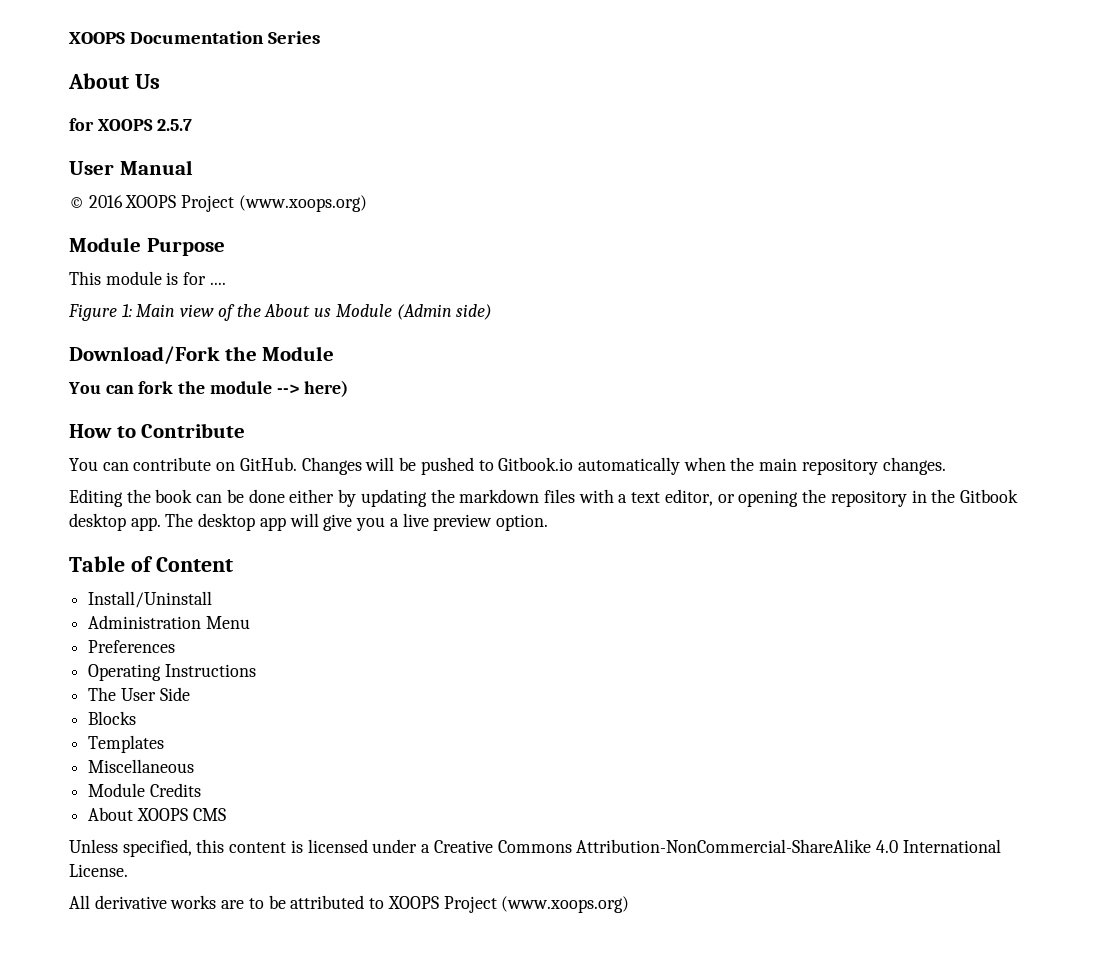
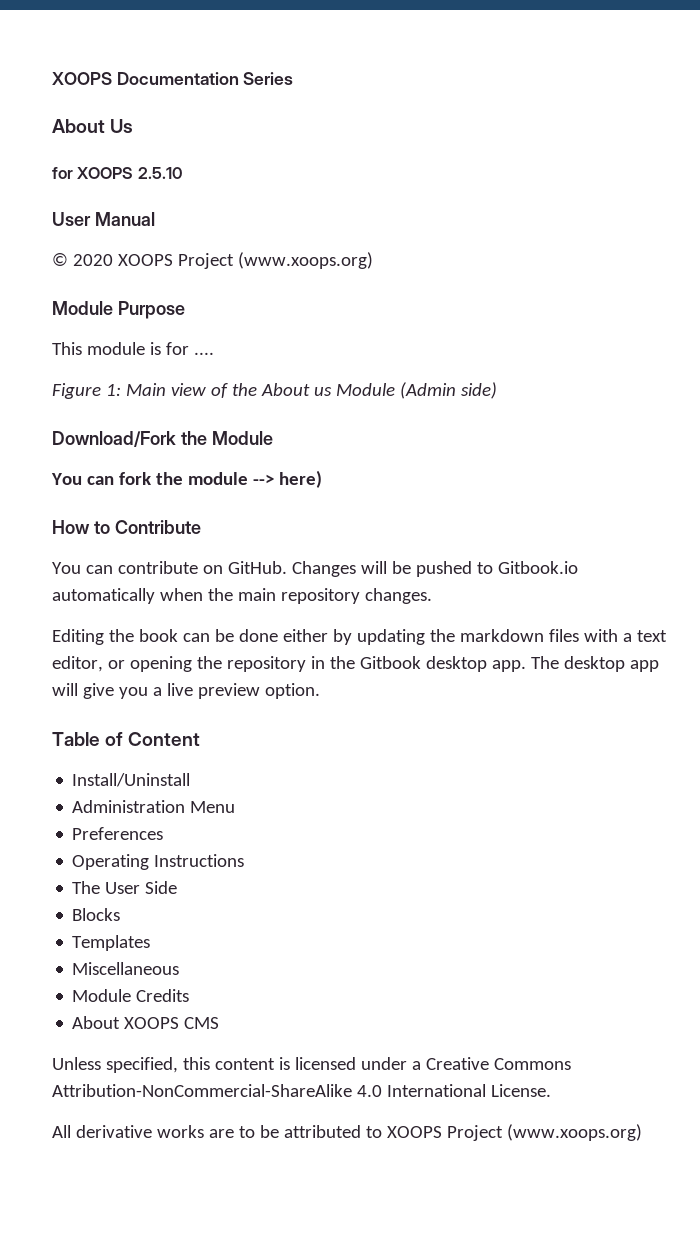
- for XOOPS 2.5.7
+ for XOOPS 2.5.10
- © 2016 XOOPS Project (www.xoops.org)
+ © 2020 XOOPS Project (www.xoops.org)

